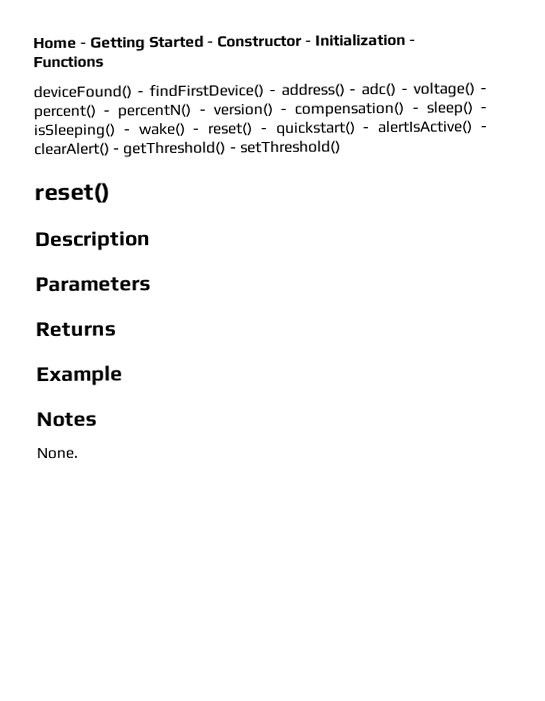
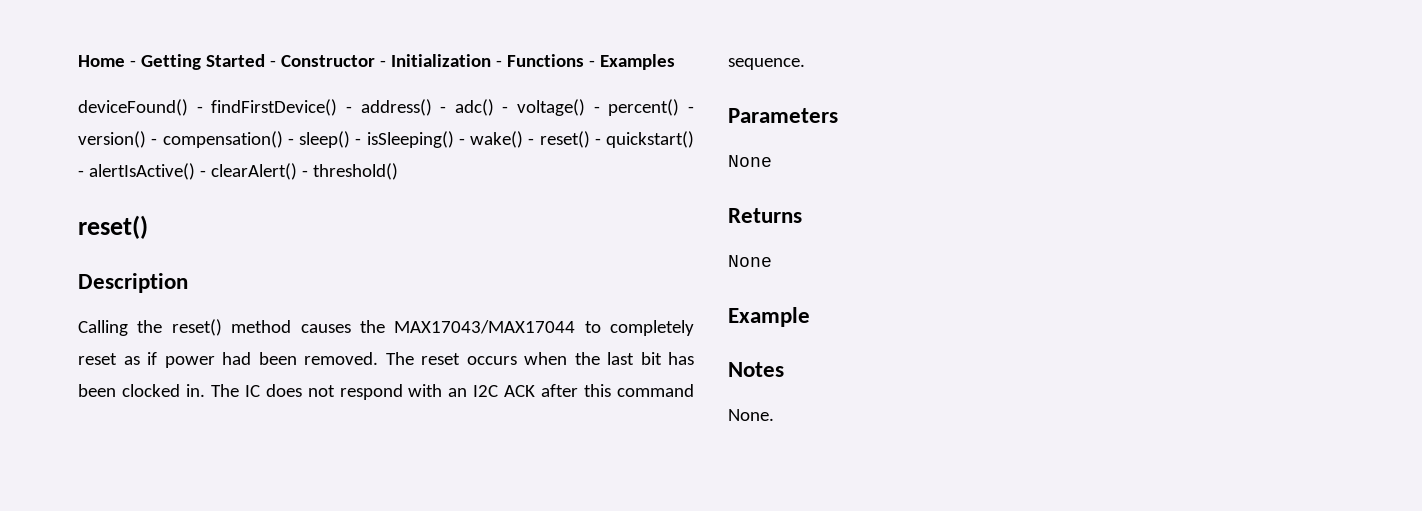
- Home - Getting Started - Constructor - Initialization - Functions
+ Home - Getting Started - Constructor - Initialization - Functions - Examples
- deviceFound() - findFirstDevice() - address() - adc() - voltage() - percent() - percentN() - version() - compensation() - sleep() - isSleeping() - wake() - reset() - quickstart() - alertIsActive() - clearAlert() - getThreshold() - setThreshold()
+ deviceFound() - findFirstDevice() - address() - adc() - voltage() - percent() - version() - compensation() - sleep() - isSleeping() - wake() - reset() - quickstart() - alertIsActive() - clearAlert() - threshold()
+ Calling the reset() method causes the MAX17043/MAX17044 to completely reset as if power had been removed. The reset occurs when the last bit has been clocked in. The IC does not respond with an I2C ACK after this command sequence.
  Parameters
+ None
  Returns
+ None

